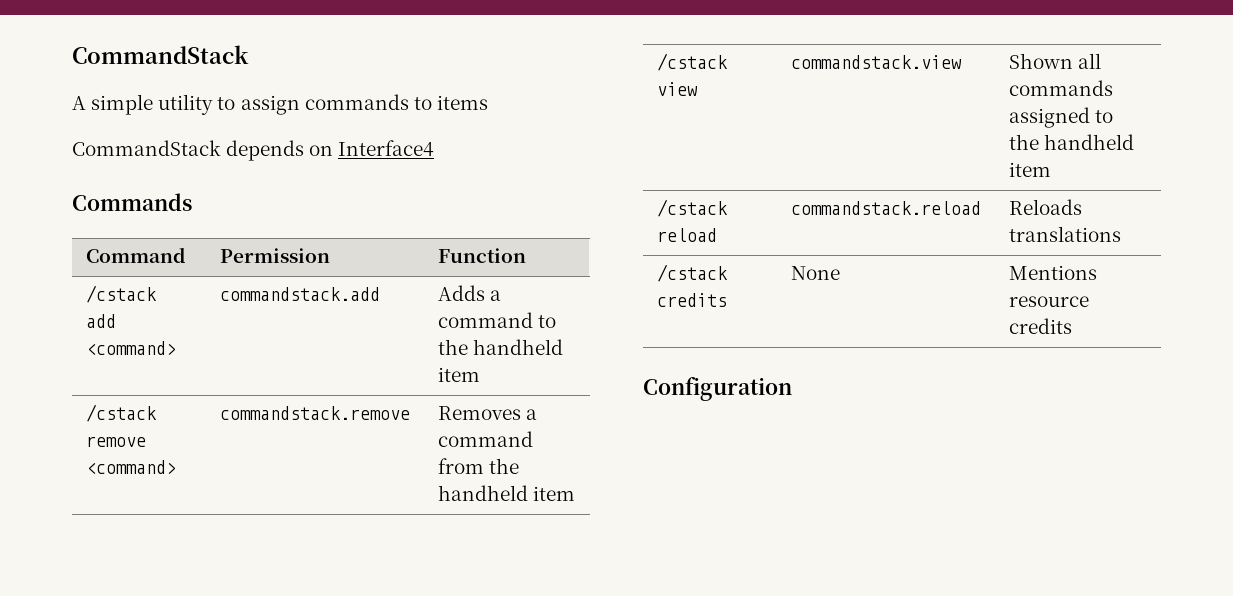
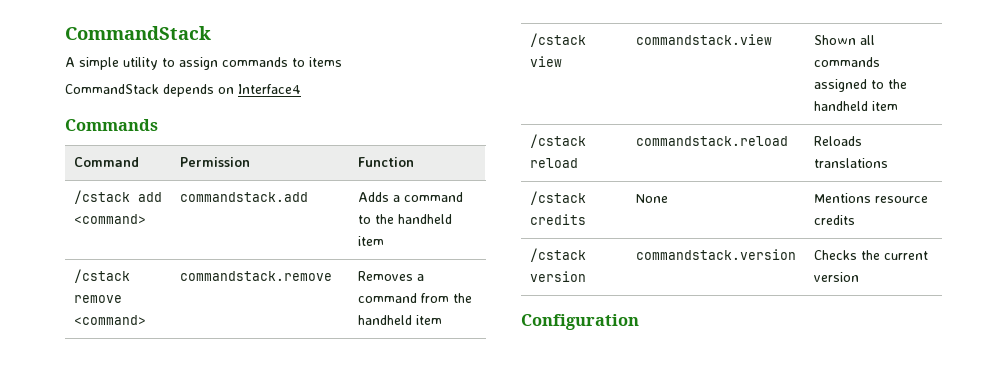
+ /cstack version | commandstack.version | Checks the current version

